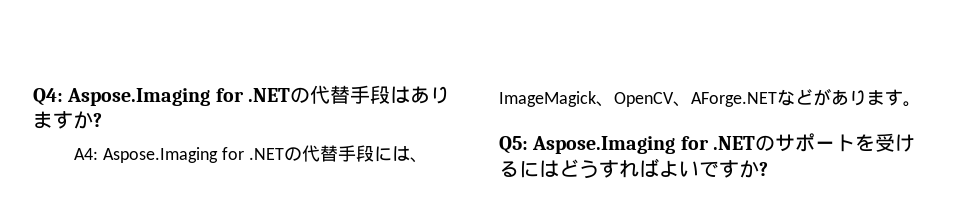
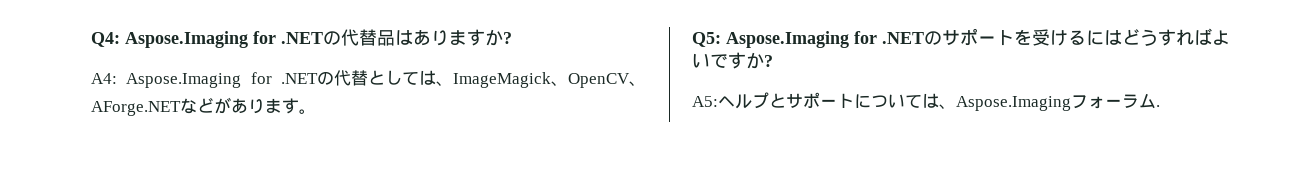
- Q4: Aspose.Imaging for .NETの代替手段はありますか?
+ Q4: Aspose.Imaging for .NETの代替品はありますか?
- A4: Aspose.Imaging for .NETの代替手段には、ImageMagick、OpenCV、AForge.NETなどがあります。
+ A4: Aspose.Imaging for .NETの代替としては、ImageMagick、OpenCV、AForge.NETなどがあります。
+ A5:ヘルプとサポートについては、Aspose.Imagingフォーラム.

